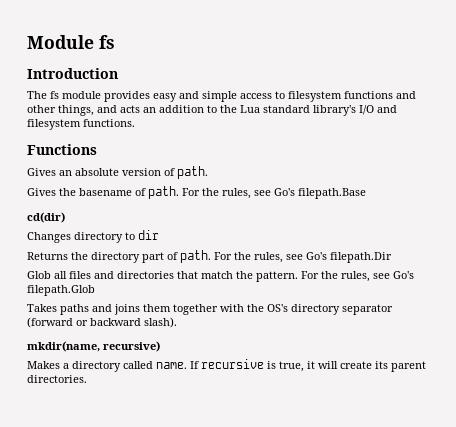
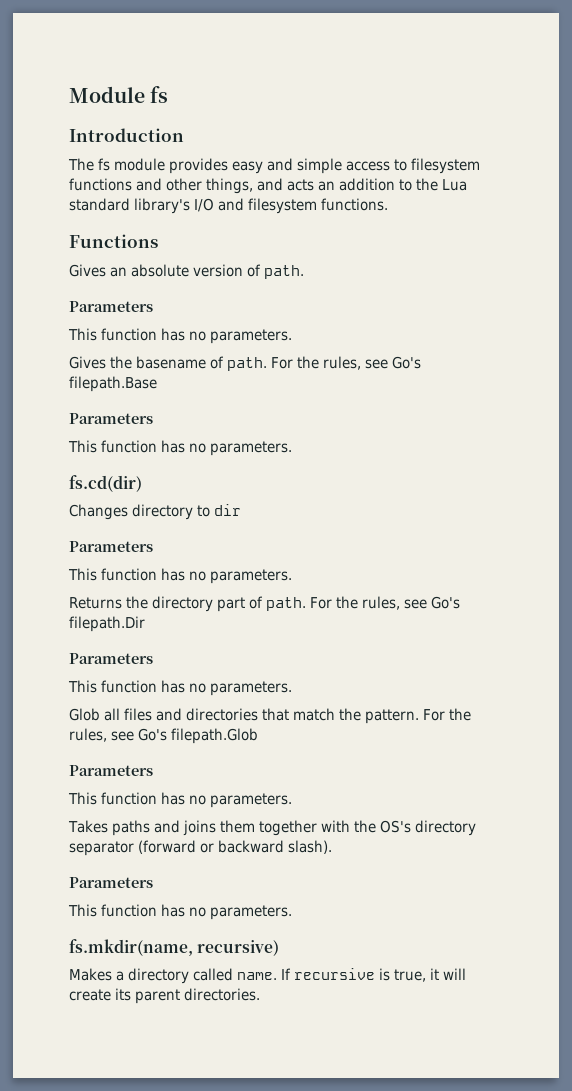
  Gives an absolute version of path.
+ Parameters
+ This function has no parameters.
  For the rules, see Go's filepath.Base
- cd(dir)
+ Parameters
+ This function has no parameters.
+ fs.cd(dir)
  Changes directory to dir
+ Parameters
+ This function has no parameters.
  For the rules, see Go's filepath.Dir
+ Parameters
+ This function has no parameters.
  For the rules, see Go's filepath.Glob
+ Parameters
+ This function has no parameters.
  Takes paths and joins them together with the OS's directory separator (forward or backward slash).
- mkdir(name, recursive)
+ Parameters
+ This function has no parameters.
+ fs.mkdir(name, recursive)

